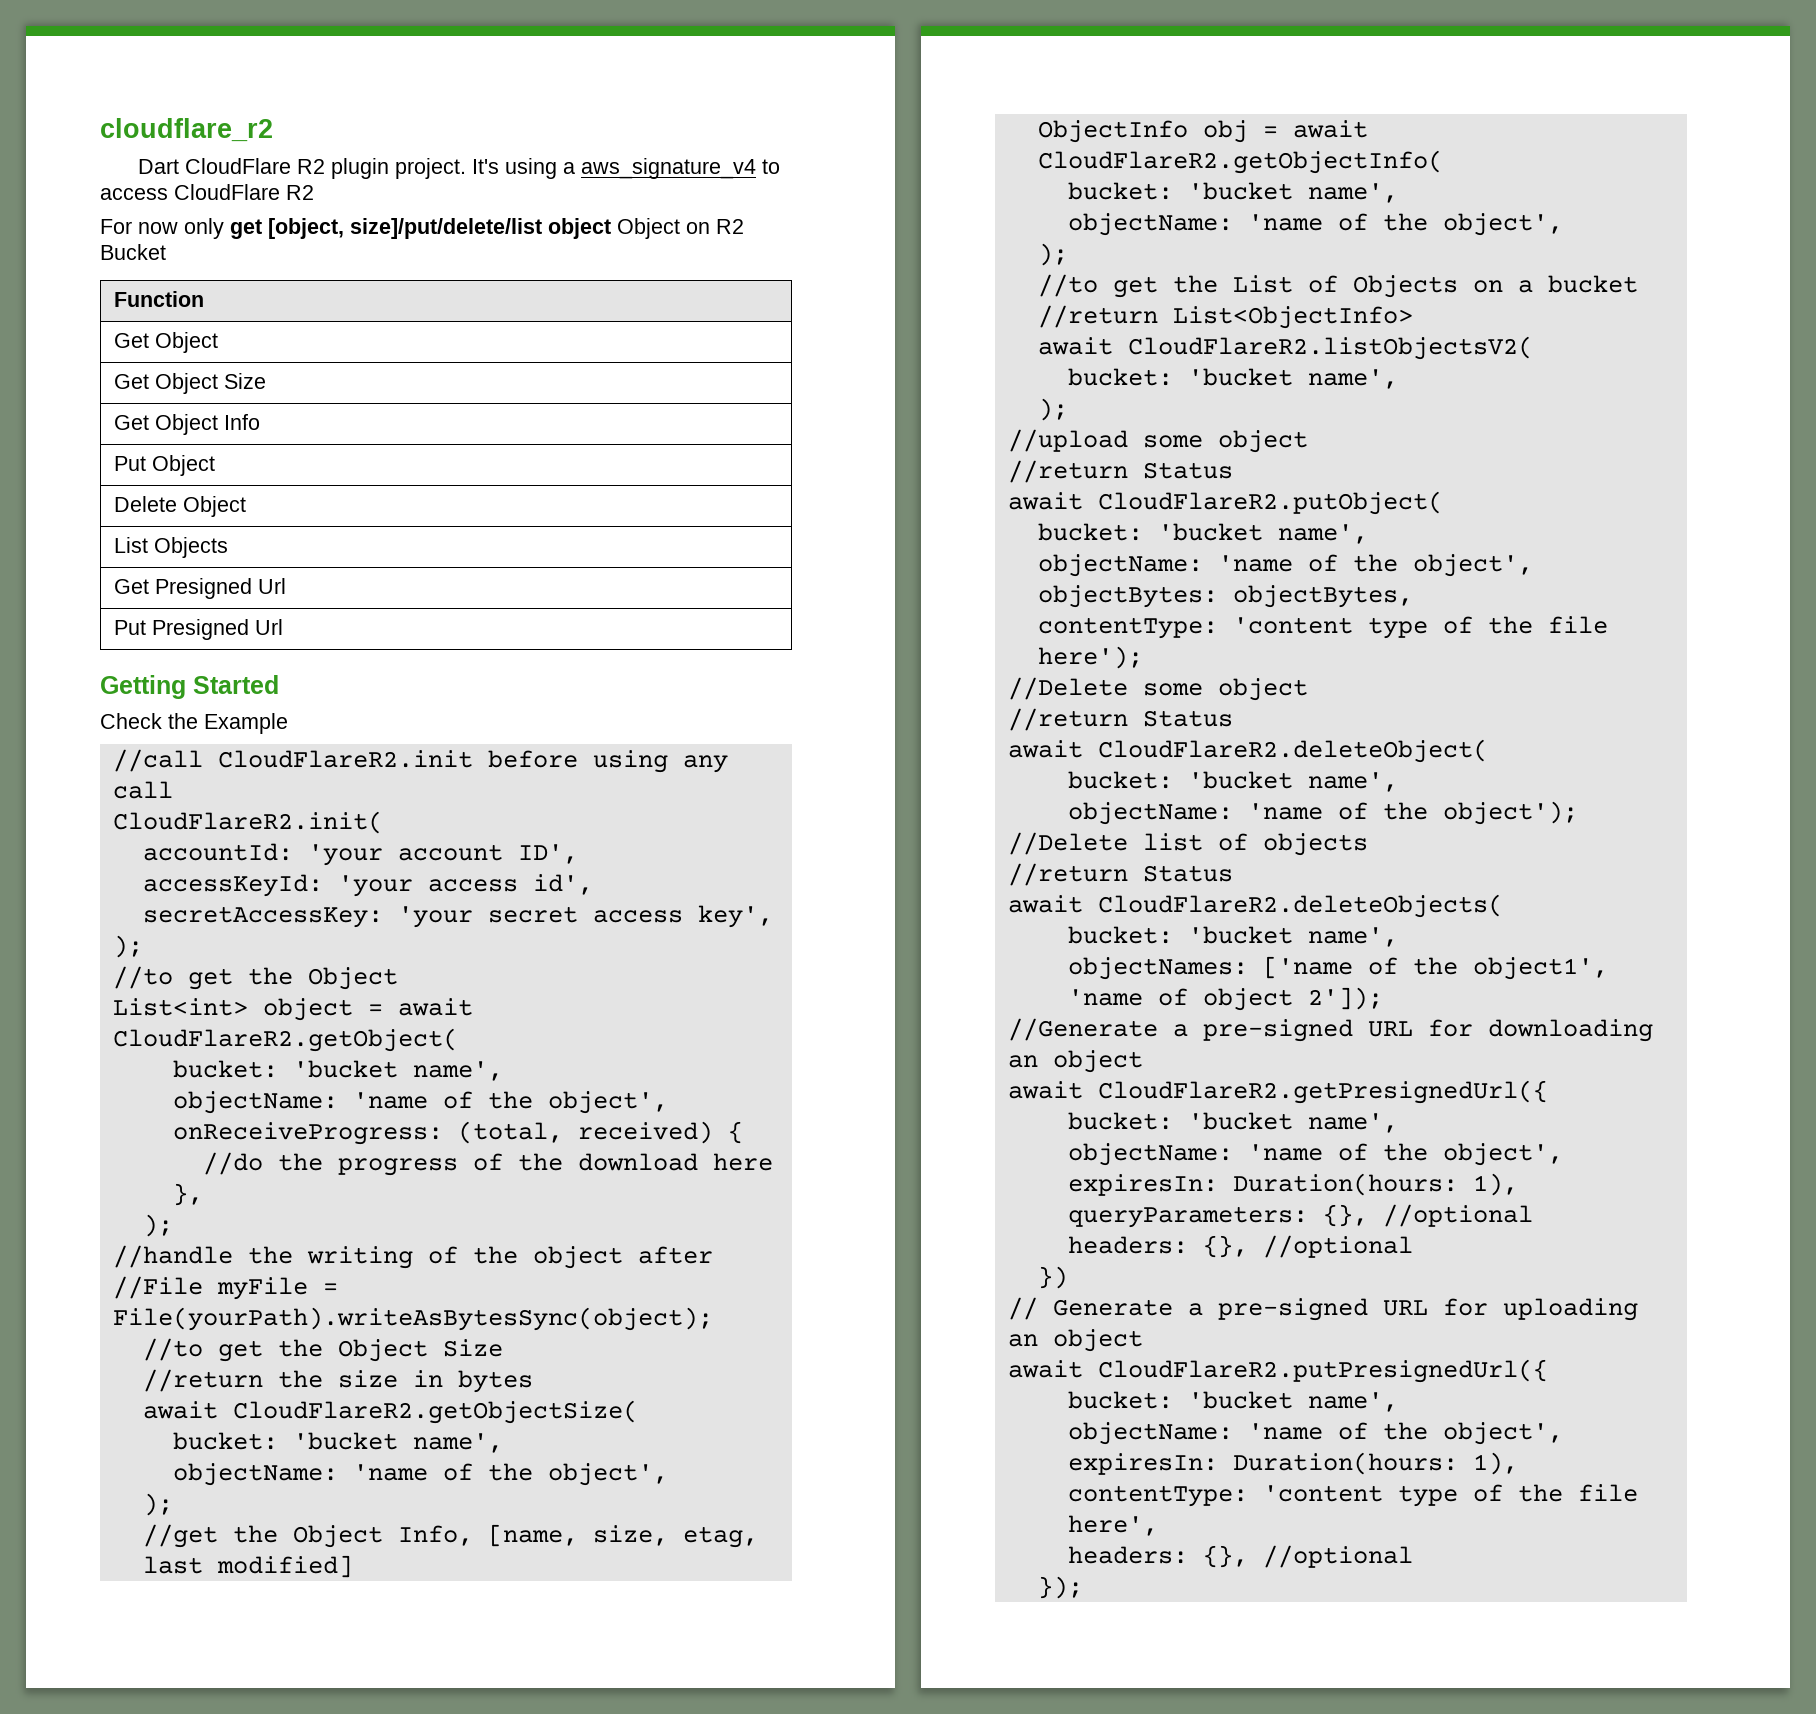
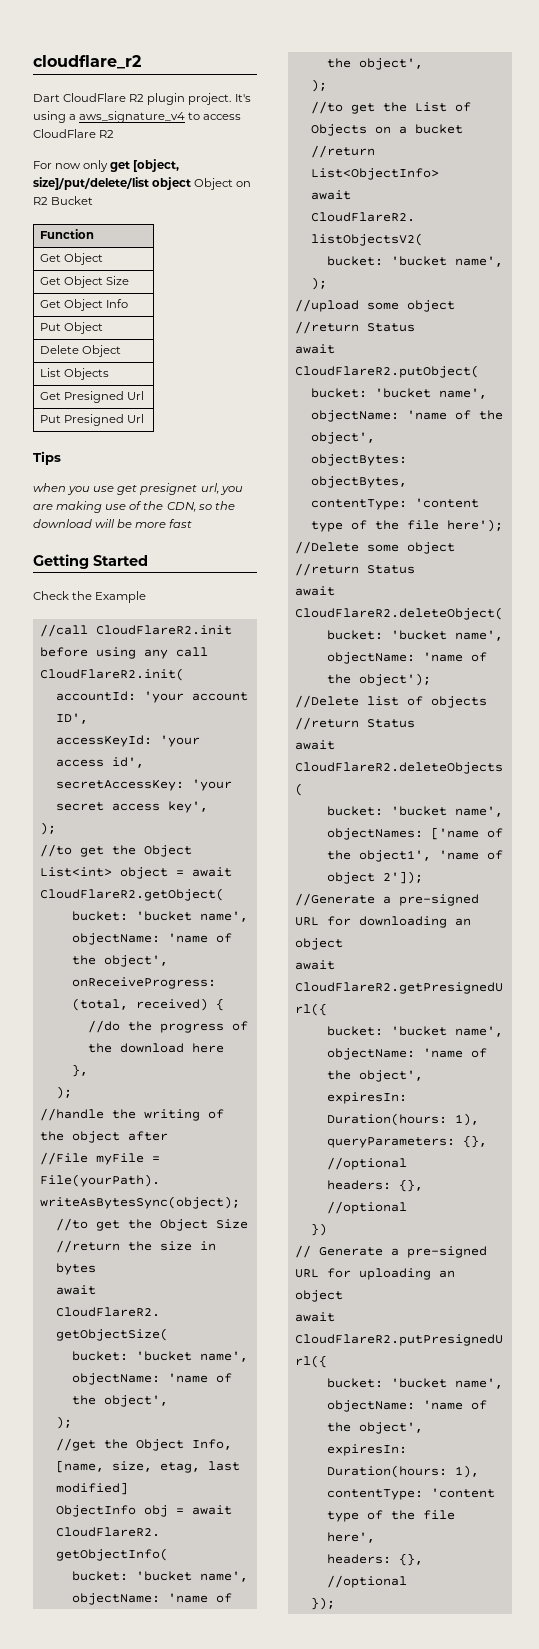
+ Tips
+ when you use get presignet url, you are making use of the CDN, so the download will be more fast

